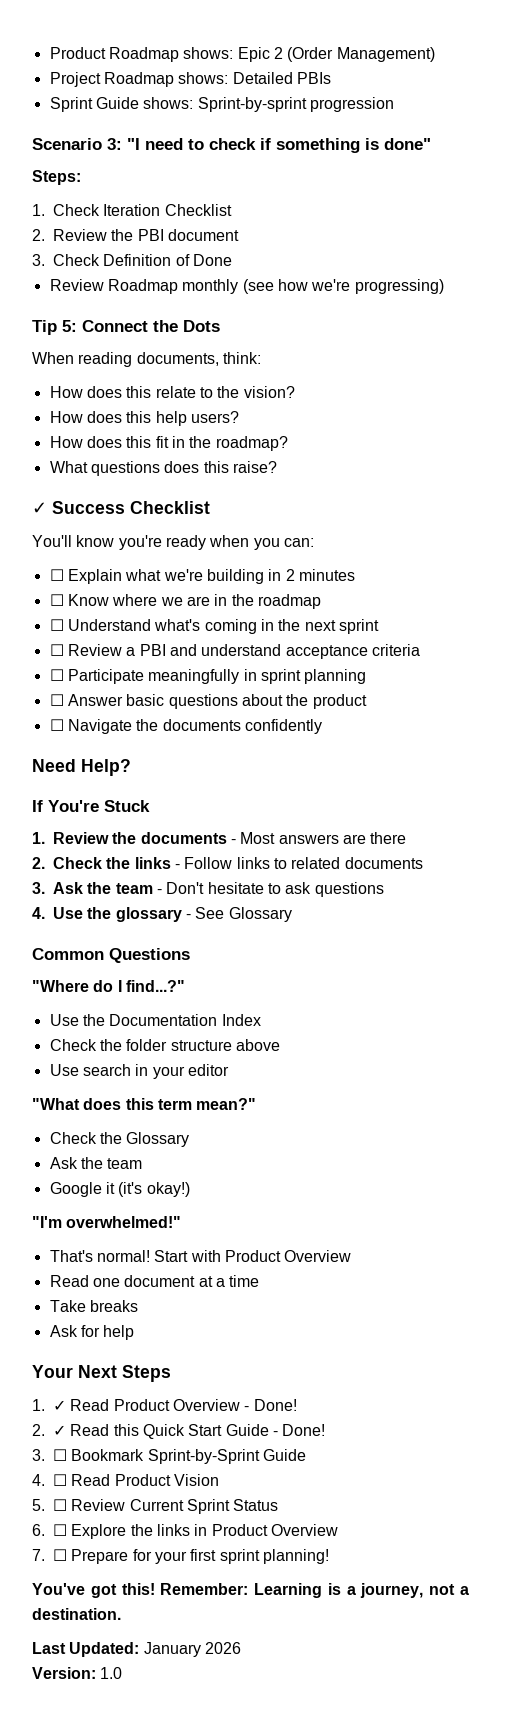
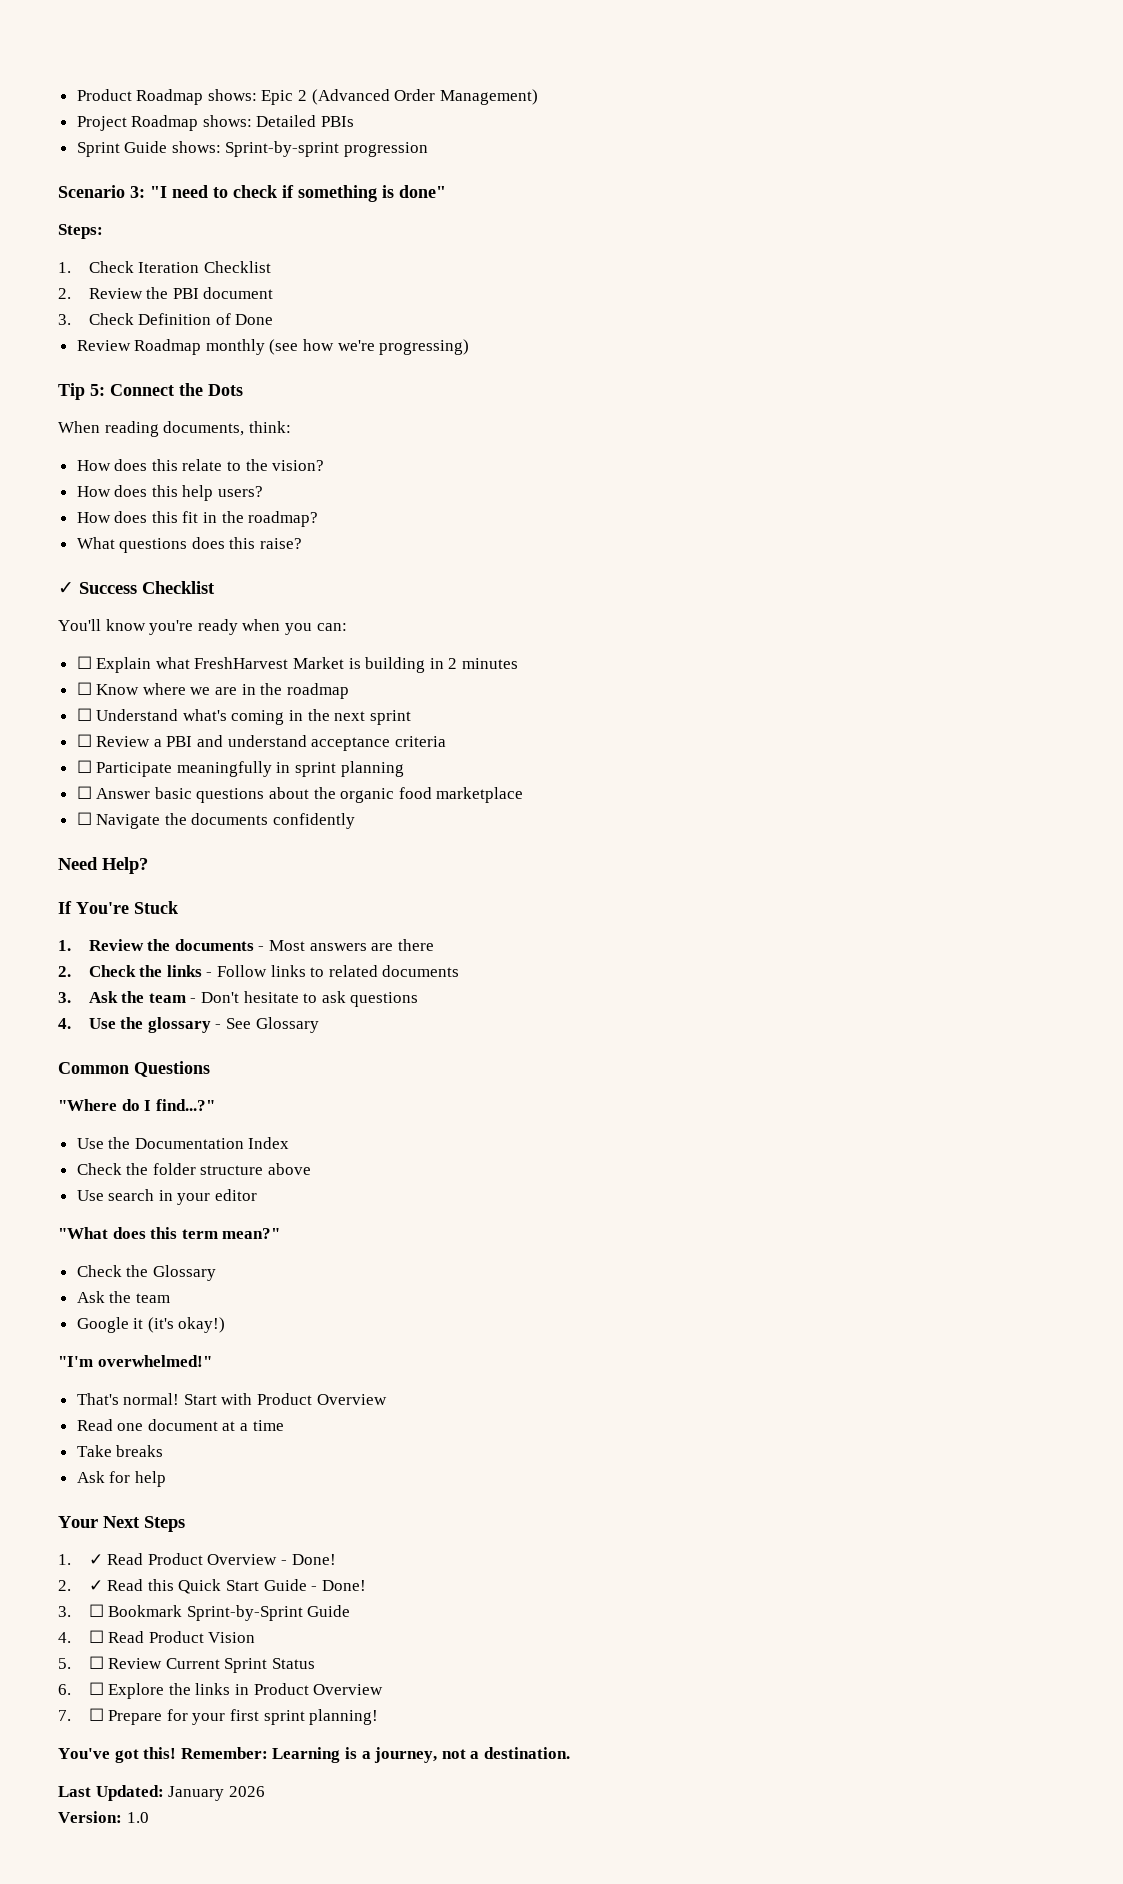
- Product Roadmap shows: Epic 2 (Order Management)
+ Product Roadmap shows: Epic 2 (Advanced Order Management)
- ☐ Explain what we're building in 2 minutes
+ ☐ Explain what FreshHarvest Market is building in 2 minutes
- ☐ Answer basic questions about the product
+ ☐ Answer basic questions about the organic food marketplace

